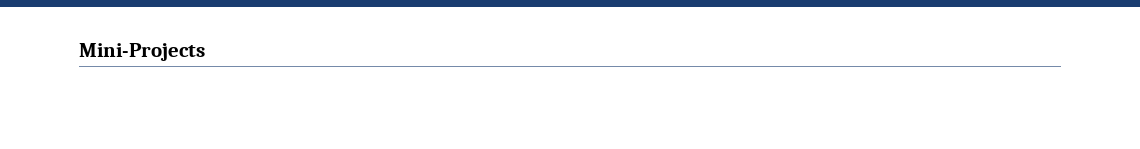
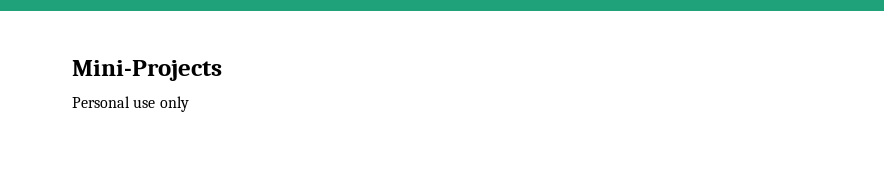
+ Personal use only

